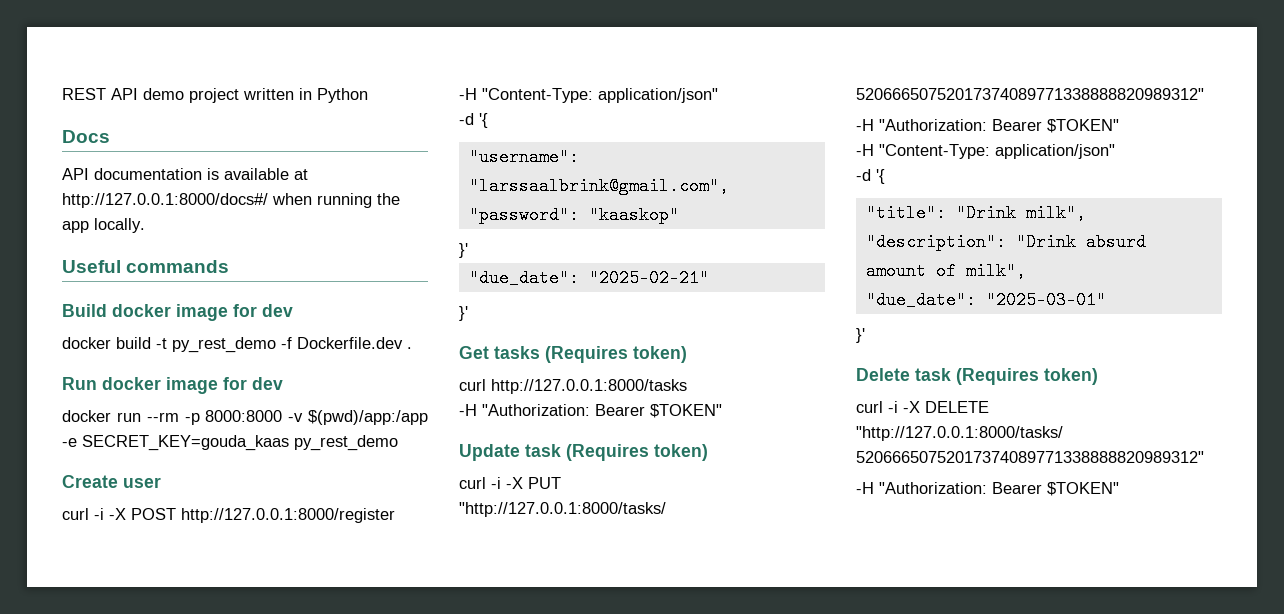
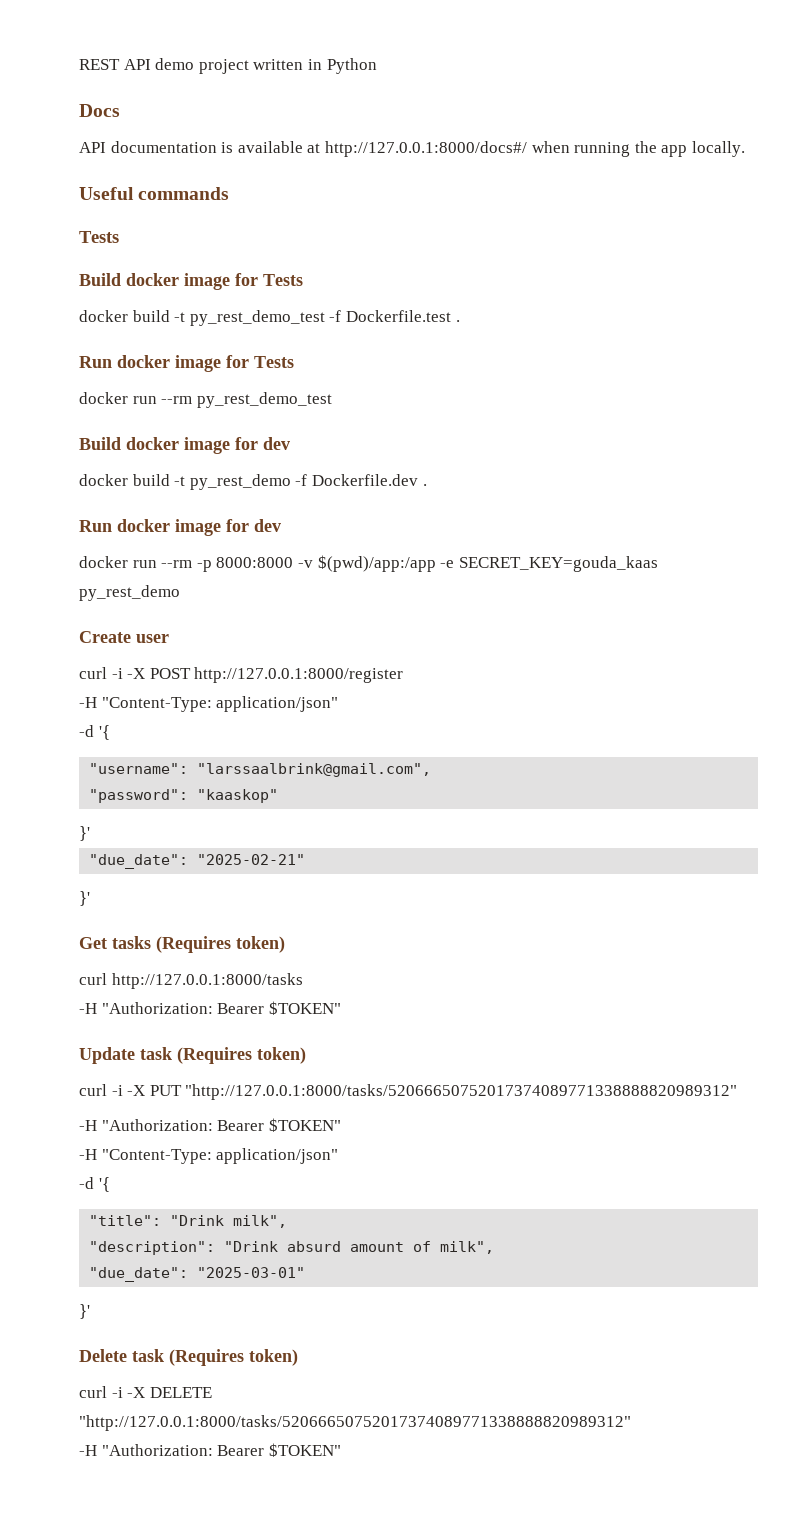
  Useful commands
+ Tests
+ Build docker image for Tests
+ docker build -t py_rest_demo_test -f Dockerfile.test .
+ Run docker image for Tests
+ docker run --rm py_rest_demo_test

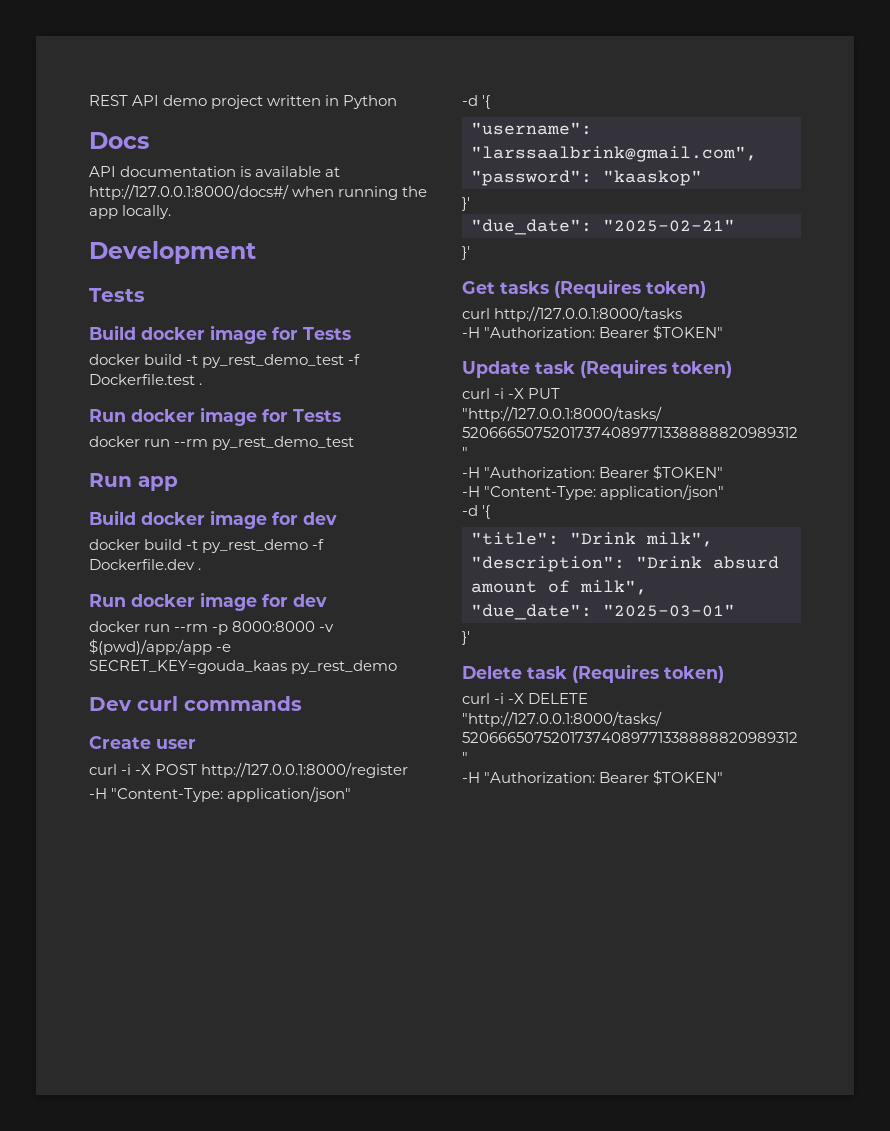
- Useful commands
+ Development
+ Run app
+ Dev curl commands

